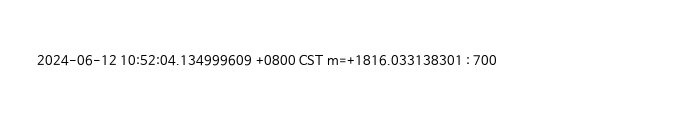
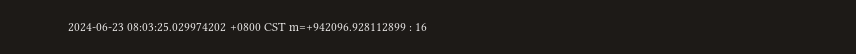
- 2024-06-12 10:52:04.134999609 +0800 CST m=+1816.033138301 : 700
+ 2024-06-23 08:03:25.029974202 +0800 CST m=+942096.928112899 : 16

